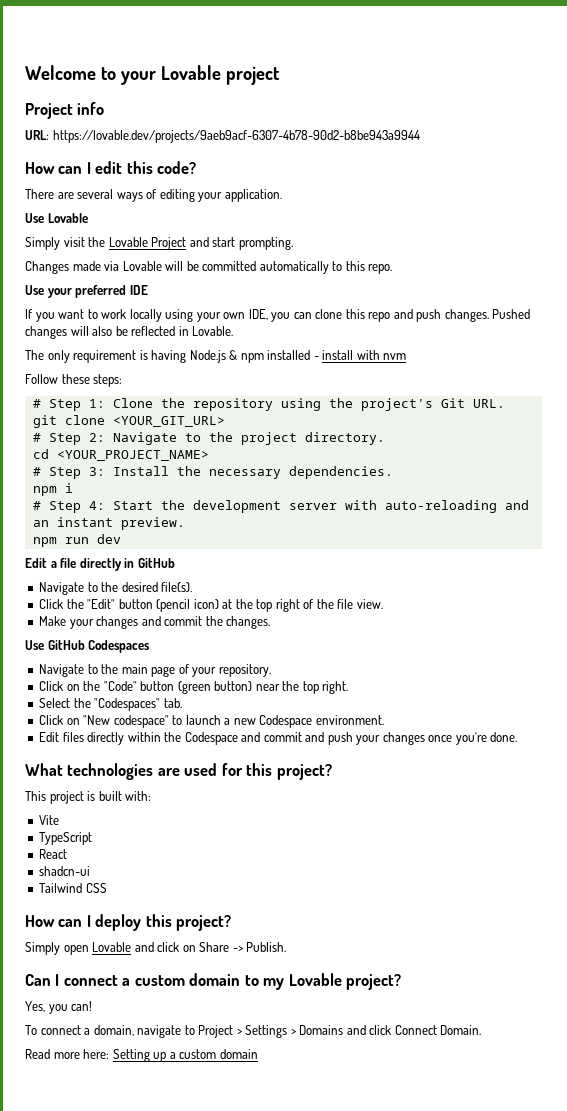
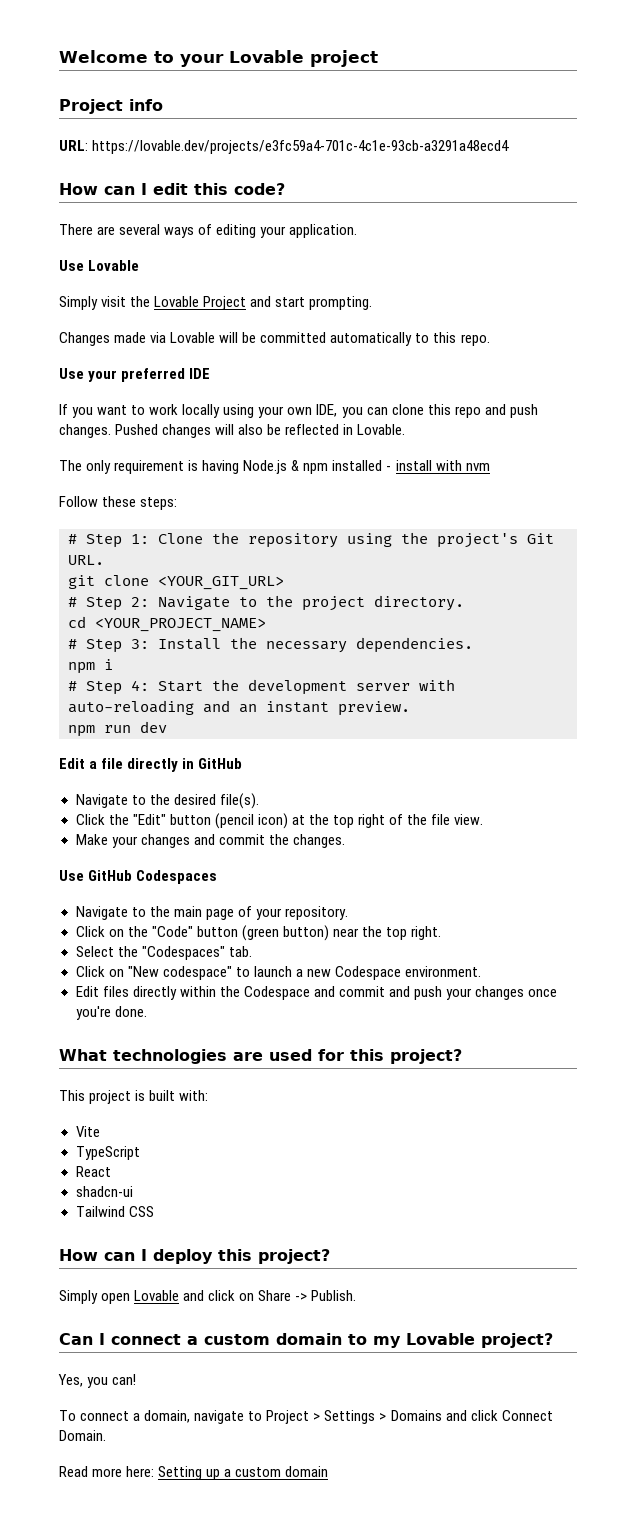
- URL: https://lovable.dev/projects/9aeb9acf-6307-4b78-90d2-b8be943a9944
+ URL: https://lovable.dev/projects/e3fc59a4-701c-4c1e-93cb-a3291a48ecd4

